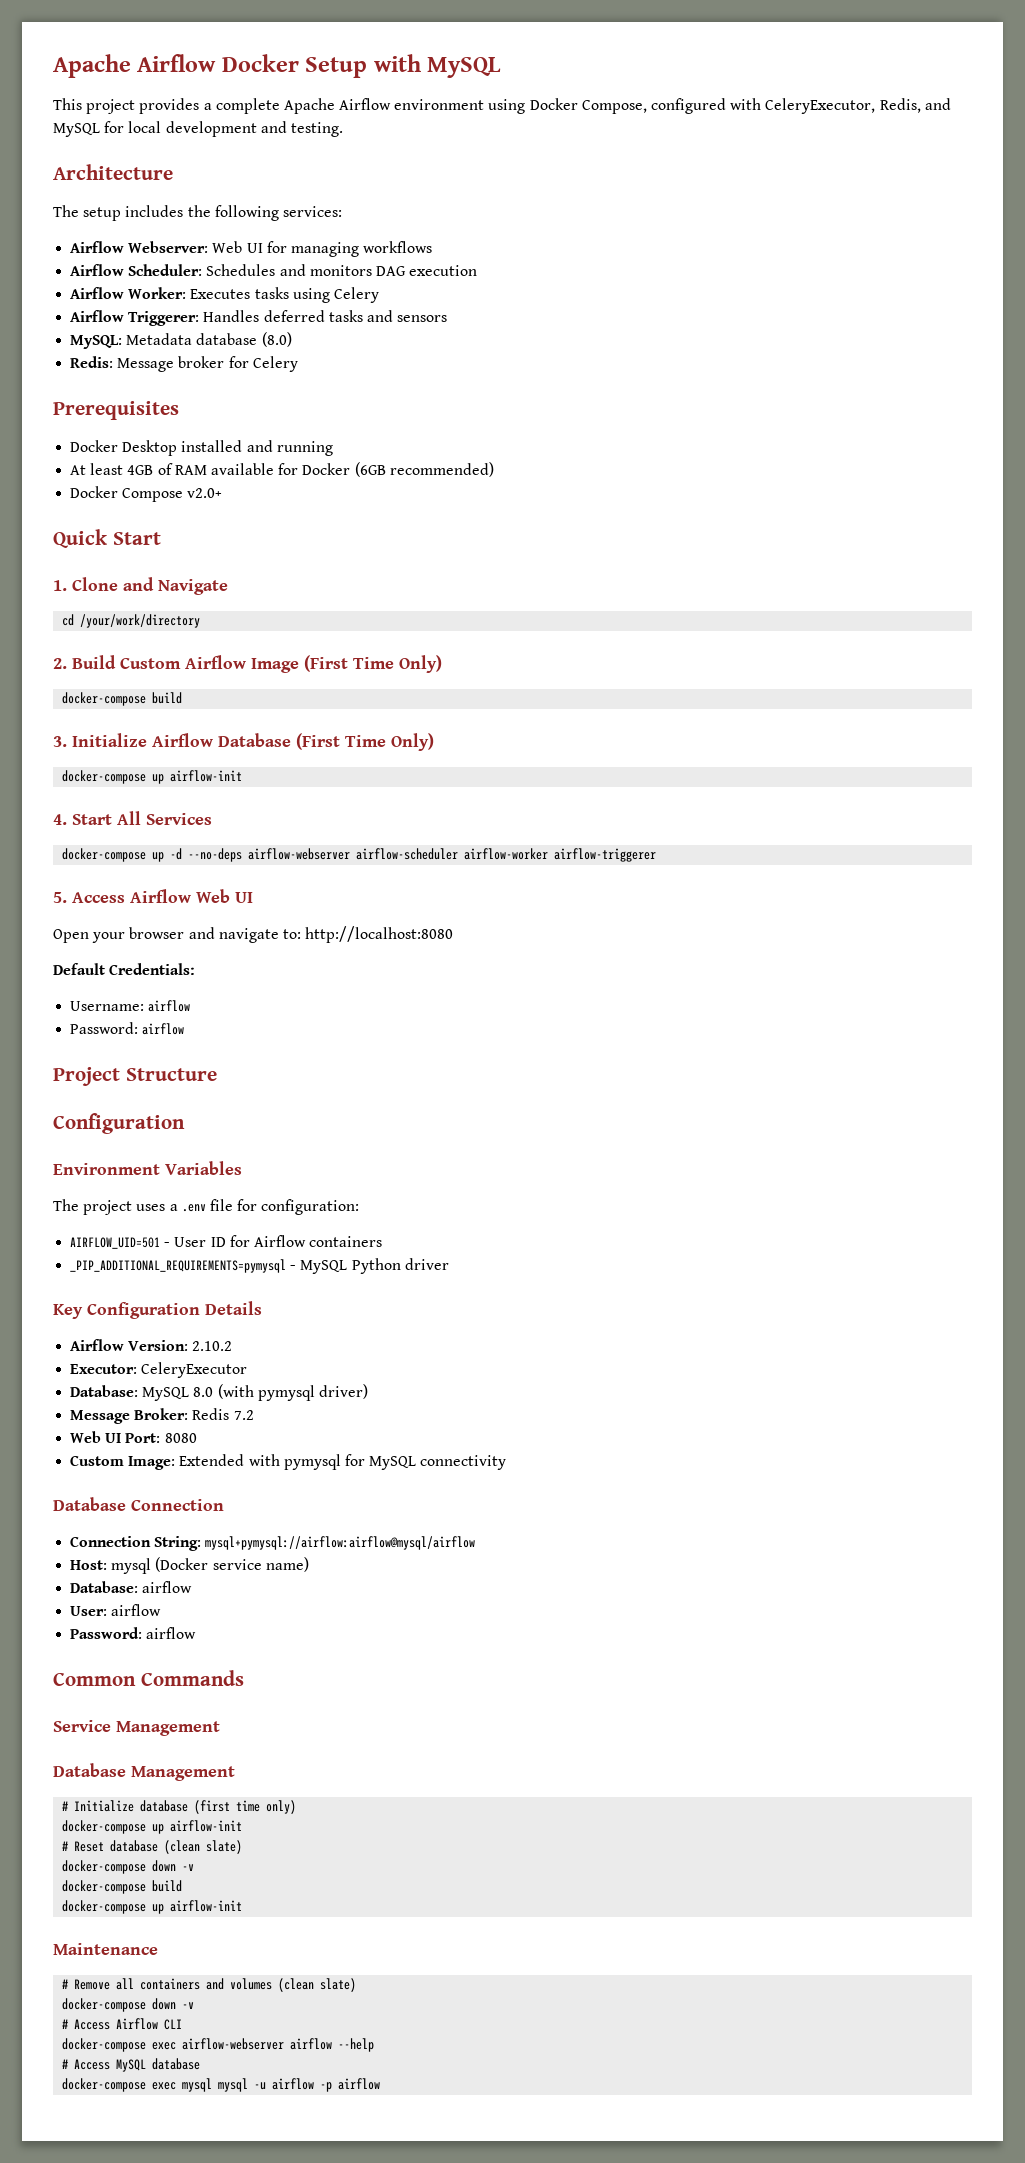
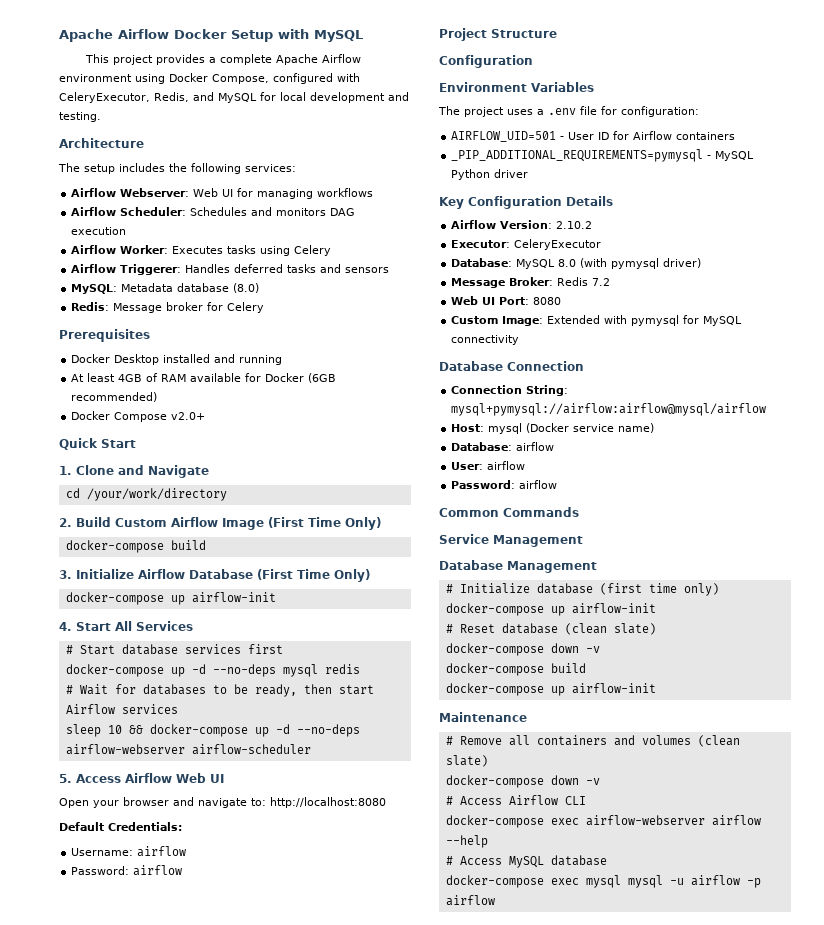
- docker-compose up -d --no-deps airflow-webserver airflow-scheduler airflow-worker airflow-triggerer
+ # Start database services first
+ docker-compose up -d --no-deps mysql redis
+ # Wait for databases to be ready, then start Airflow services
+ sleep 10 && docker-compose up -d --no-deps airflow-webserver airflow-scheduler

